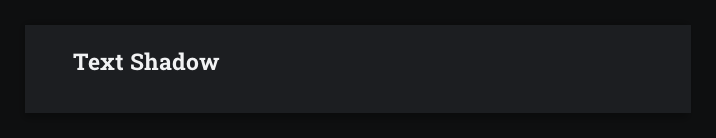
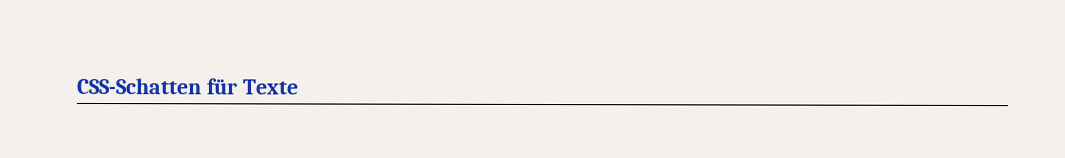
- Text Shadow
+ CSS-Schatten für Texte

